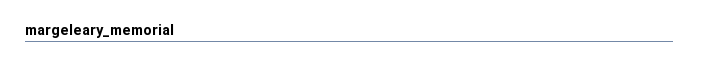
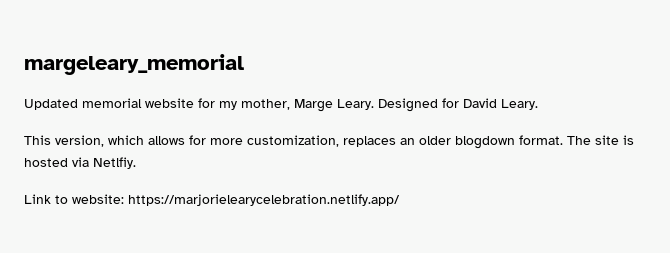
+ Updated memorial website for my mother, Marge Leary. Designed for David Leary.
+ This version, which allows for more customization, replaces an older blogdown format. The site is hosted via Netlfiy.
+ Link to website: https://marjorielearycelebration.netlify.app/

